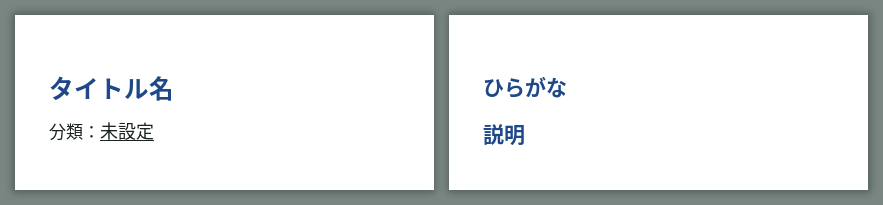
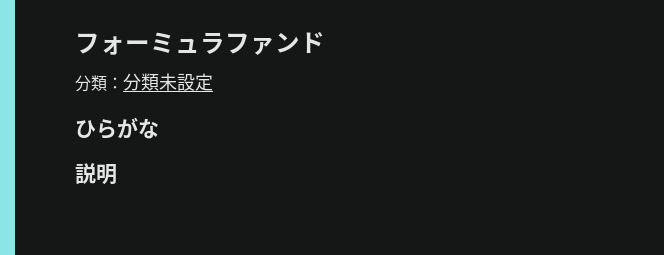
- タイトル名
+ フォーミュラファンド
- 分類：未設定
+ 分類：分類未設定

